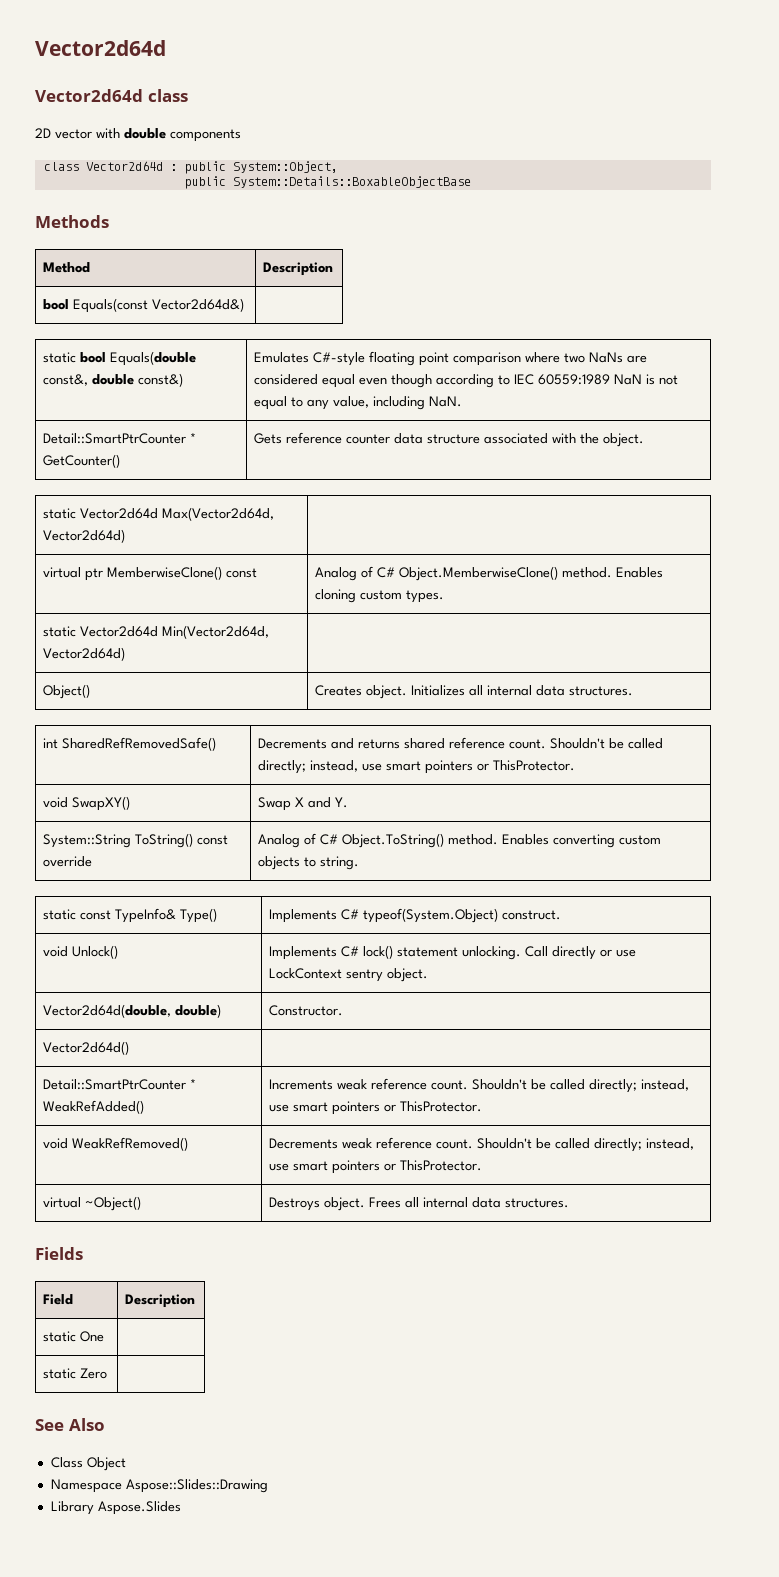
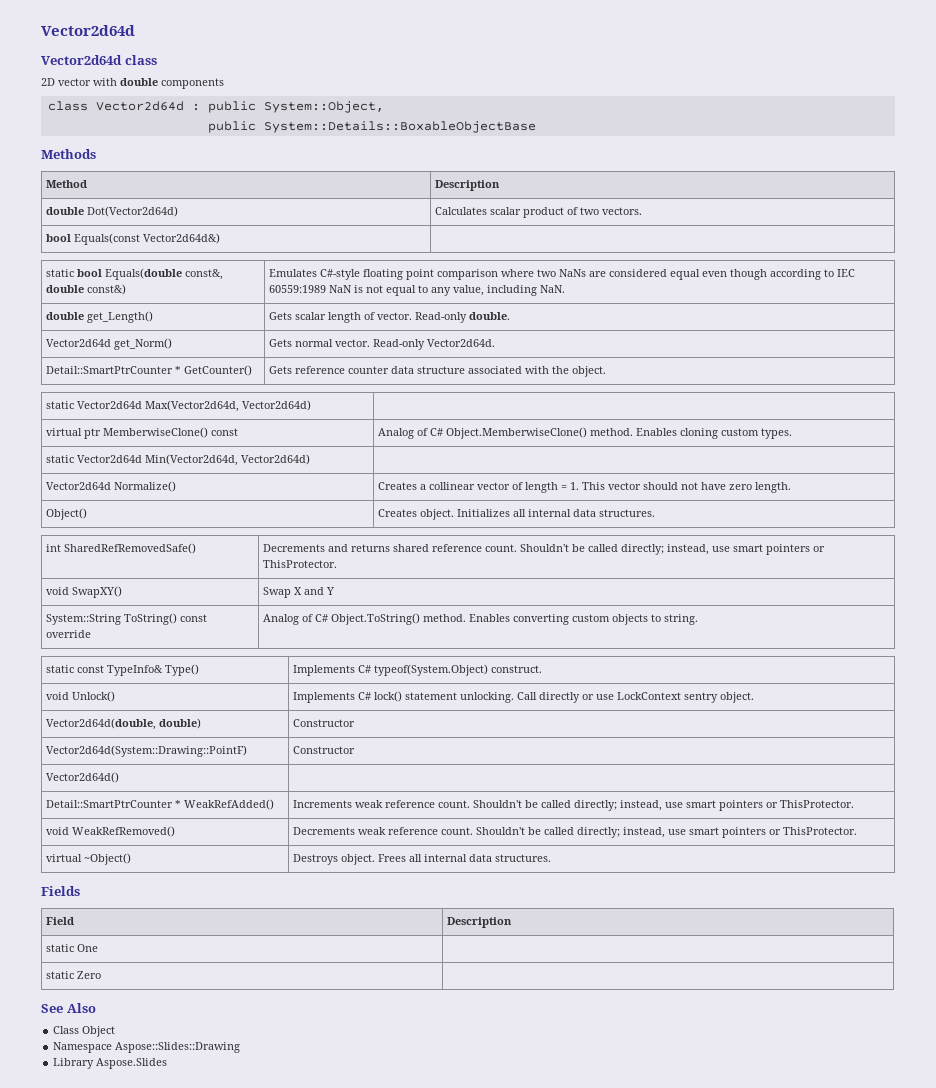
+ double Dot(Vector2d64d) | Calculates scalar product of two vectors.
+ double get_Length() | Gets scalar length of vector. Read-only double.
+ Vector2d64d get_Norm() | Gets normal vector. Read-only Vector2d64d.
+ Vector2d64d Normalize() | Creates a collinear vector of length = 1. This vector should not have zero length.
- void SwapXY() | Swap X and Y.
+ void SwapXY() | Swap X and Y
- Vector2d64d(double, double) | Constructor.
+ Vector2d64d(double, double) | Constructor
+ Vector2d64d(System::Drawing::PointF) | Constructor

